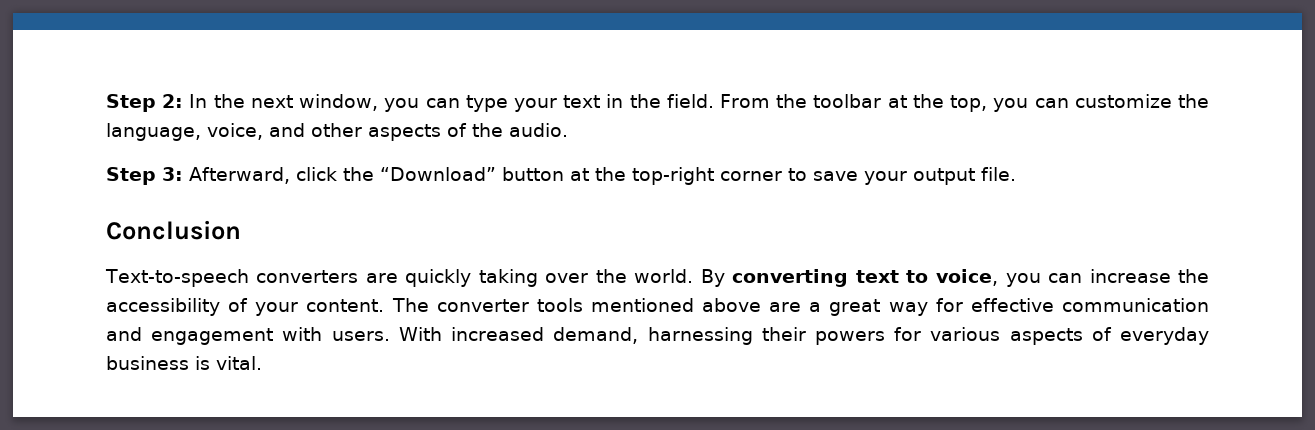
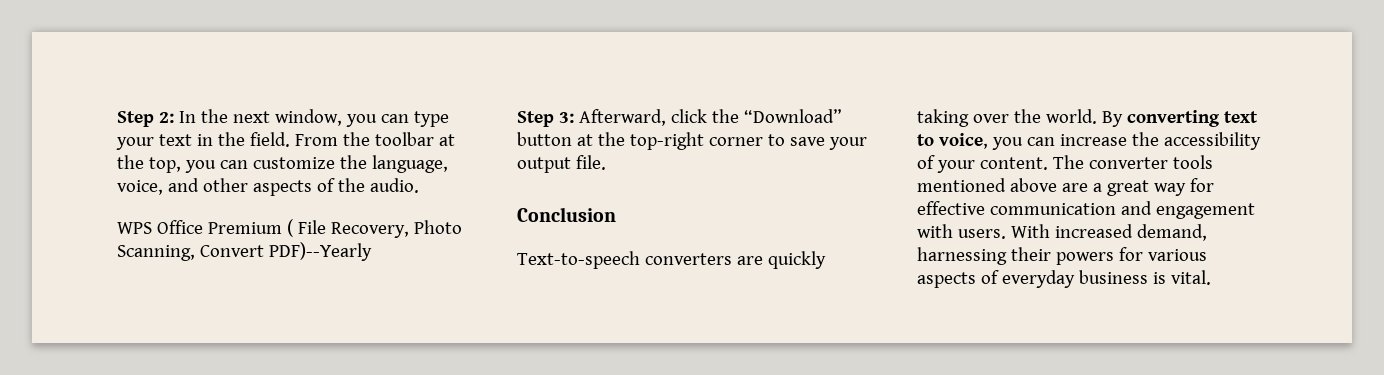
+ WPS Office Premium ( File Recovery, Photo Scanning, Convert PDF)--Yearly

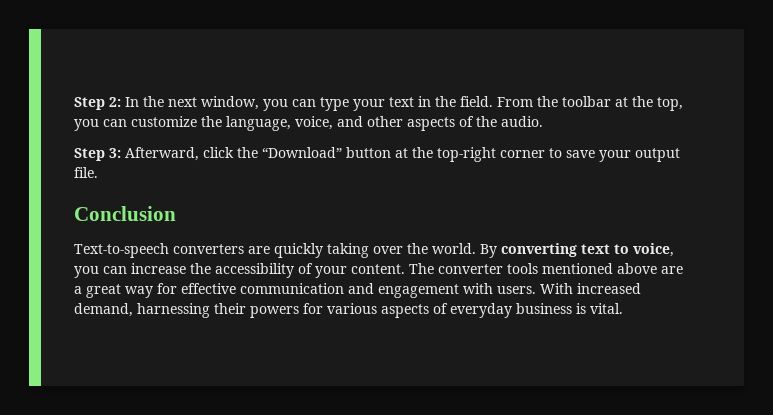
- WPS Office Premium ( File Recovery, Photo Scanning, Convert PDF)--Yearly

